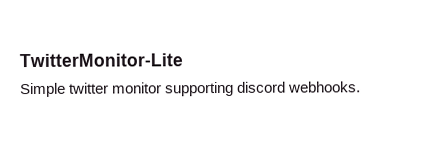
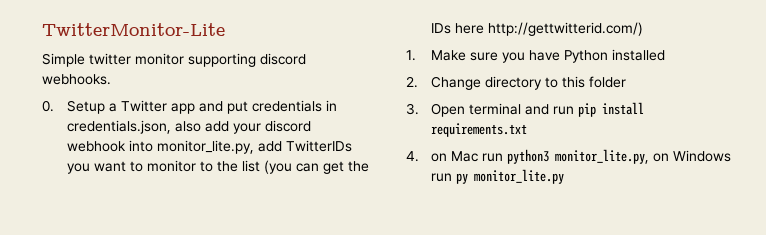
+ 0. Setup a Twitter app and put credentials in credentials.json, also add your discord webhook into monitor_lite.py, add TwitterIDs you want to monitor to the list (you can get the IDs here http://gettwitterid.com/)
+ 1. Make sure you have Python installed
+ 2. Change directory to this folder
+ 3. Open terminal and run pip install requirements.txt
+ 4. on Mac run python3 monitor_lite.py, on Windows run py monitor_lite.py

